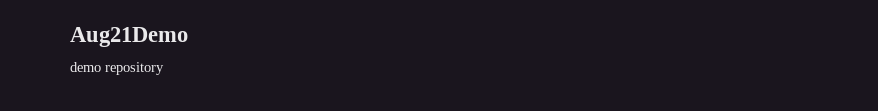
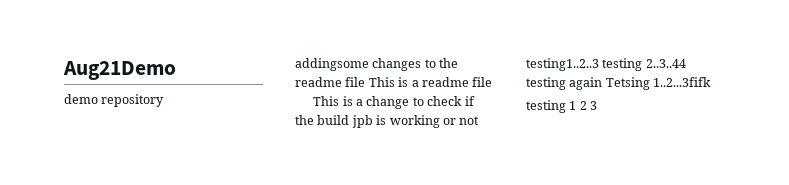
+ addingsome changes to the readme file This is a readme file
+ This is a change to check if the build jpb is working or not testing1..2..3 testing 2..3..44 testing again Tetsing 1..2...3fifk
+ testing 1 2 3

